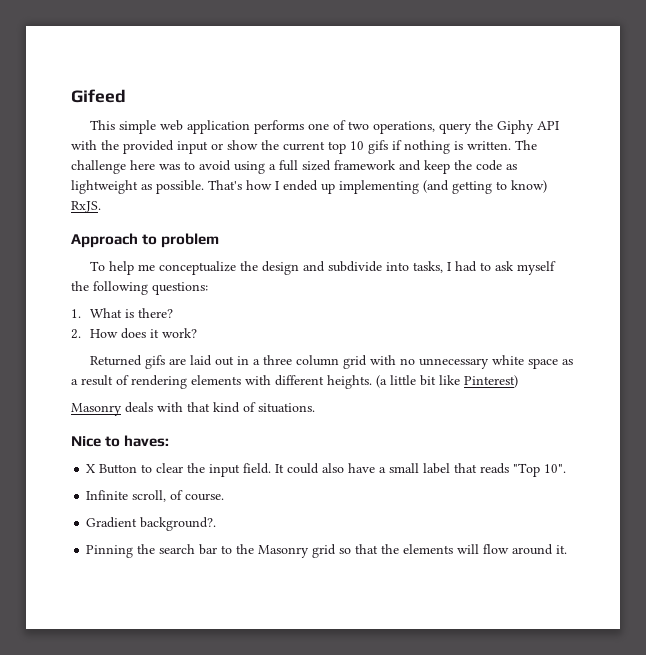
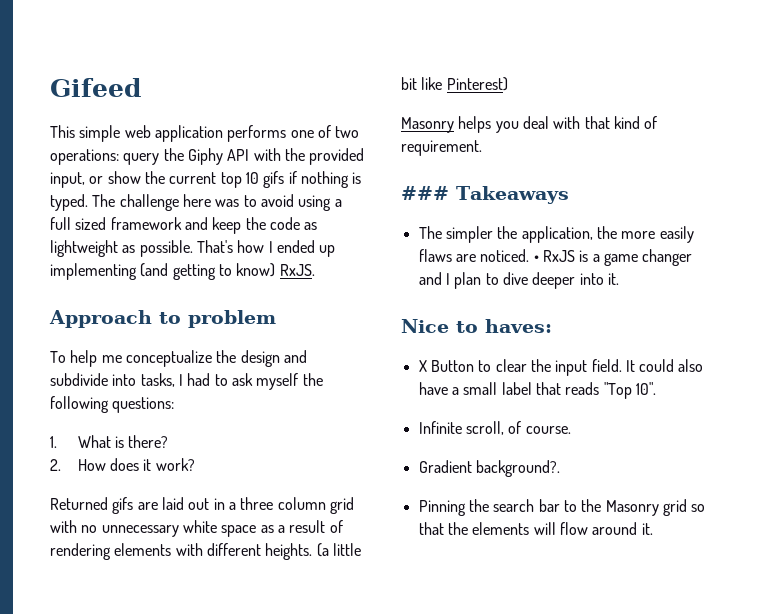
- This simple web application performs one of two operations, query the Giphy API with the provided input or show the current top 10 gifs if nothing is written.
+ This simple web application performs one of two operations: query the Giphy API with the provided input, or show the current top 10 gifs if nothing is typed.
- Masonry deals with that kind of situations.
+ Masonry helps you deal with that kind of requirement.
+ ### Takeaways
+ The simpler the application, the more easily flaws are noticed. • RxJS is a game changer and I plan to dive deeper into it.

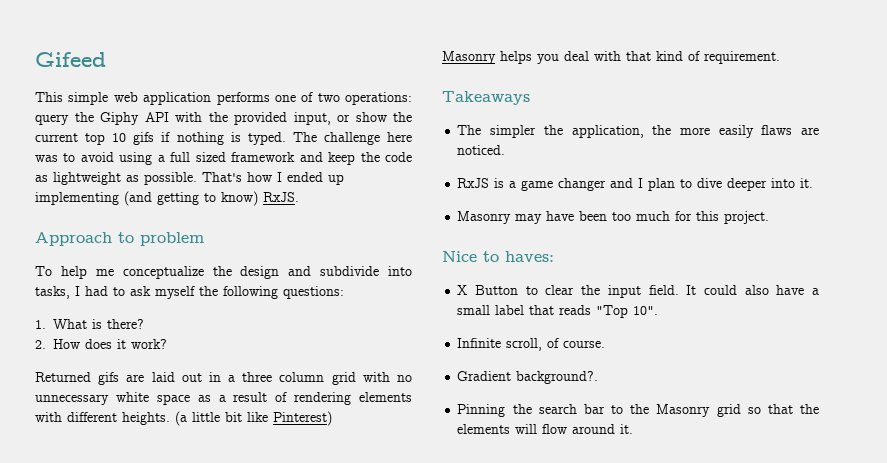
- ### Takeaways
+ Takeaways
- The simpler the application, the more easily flaws are noticed. • RxJS is a game changer and I plan to dive deeper into it.
+ The simpler the application, the more easily flaws are noticed.
+ RxJS is a game changer and I plan to dive deeper into it.
+ Masonry may have been too much for this project.

